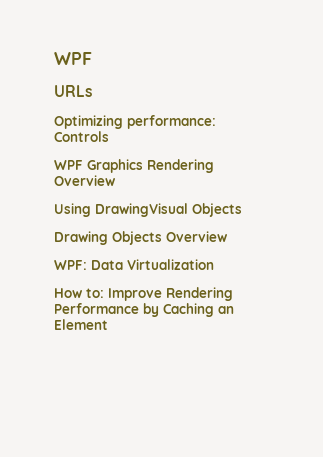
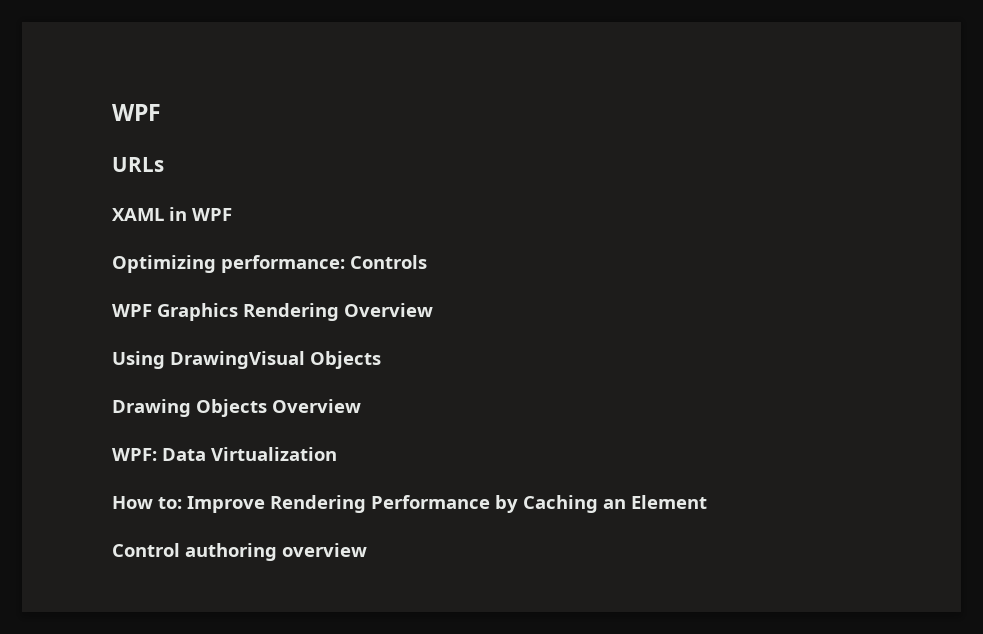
+ XAML in WPF
+ Control authoring overview

